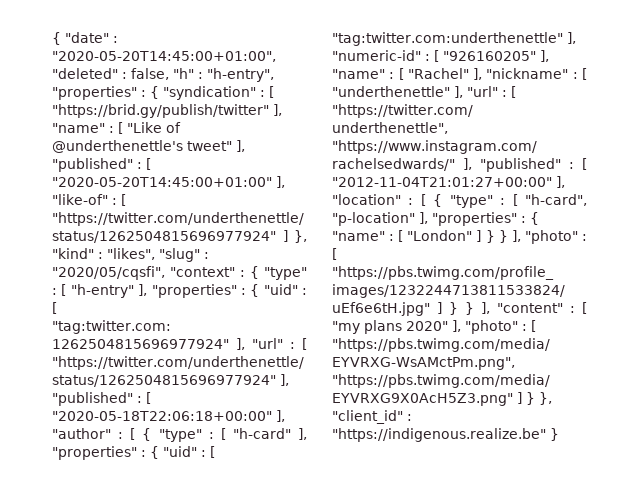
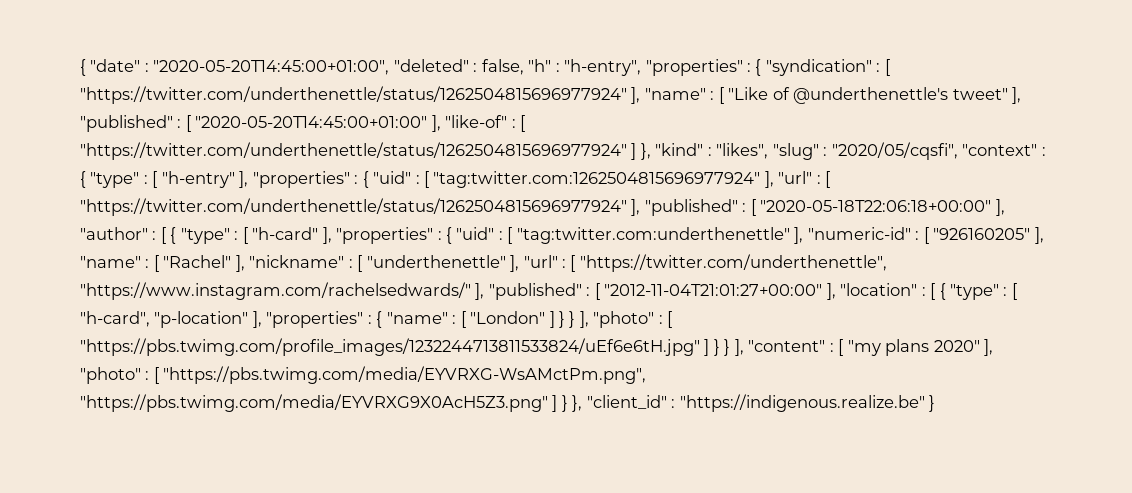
- [ "https://brid.gy/publish/twitter" ], "name" :
+ [ "https://twitter.com/underthenettle/status/1262504815696977924" ], "name" :

